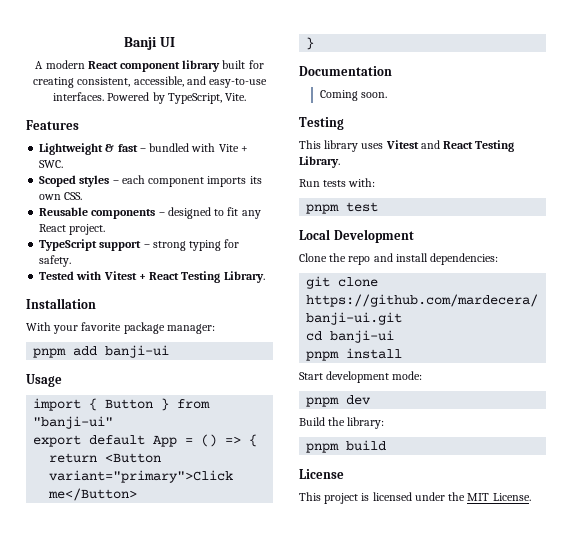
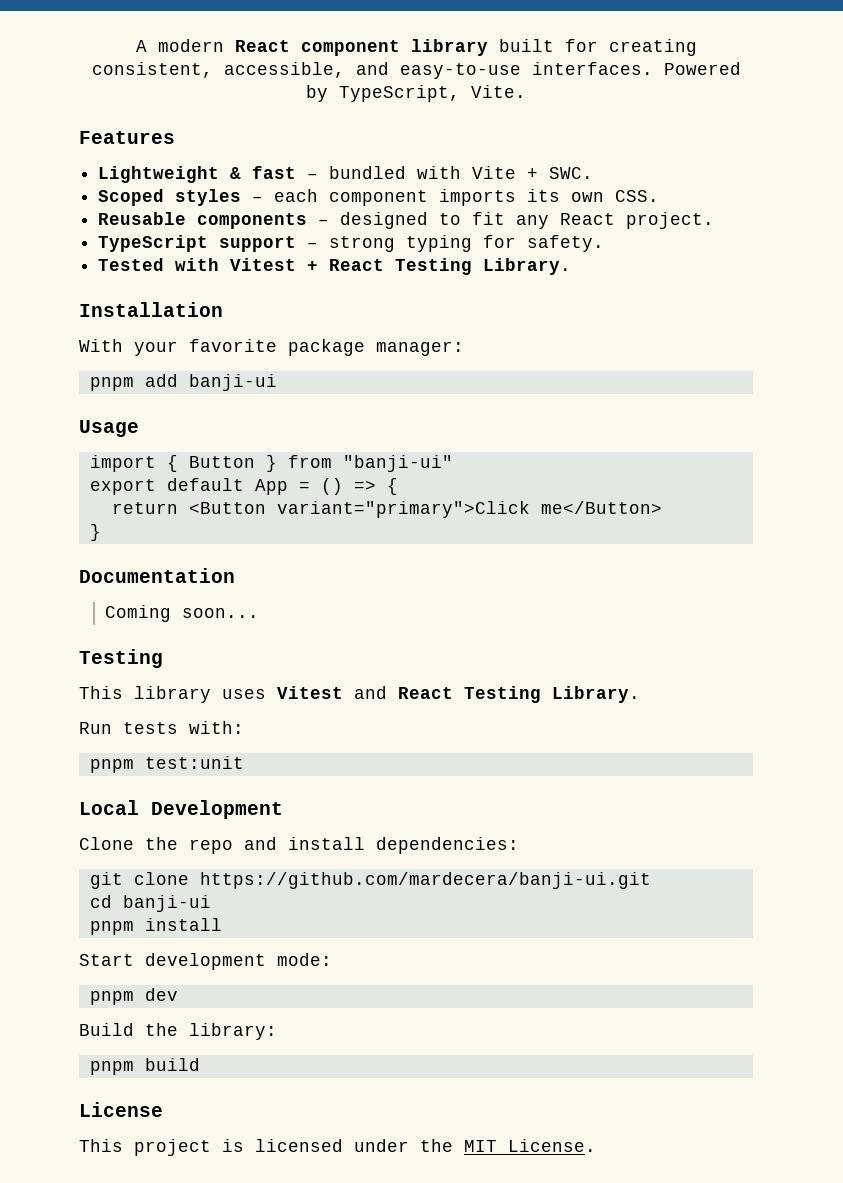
- Banji UI
- Coming soon.
+ Coming soon...
- pnpm test
+ pnpm test:unit

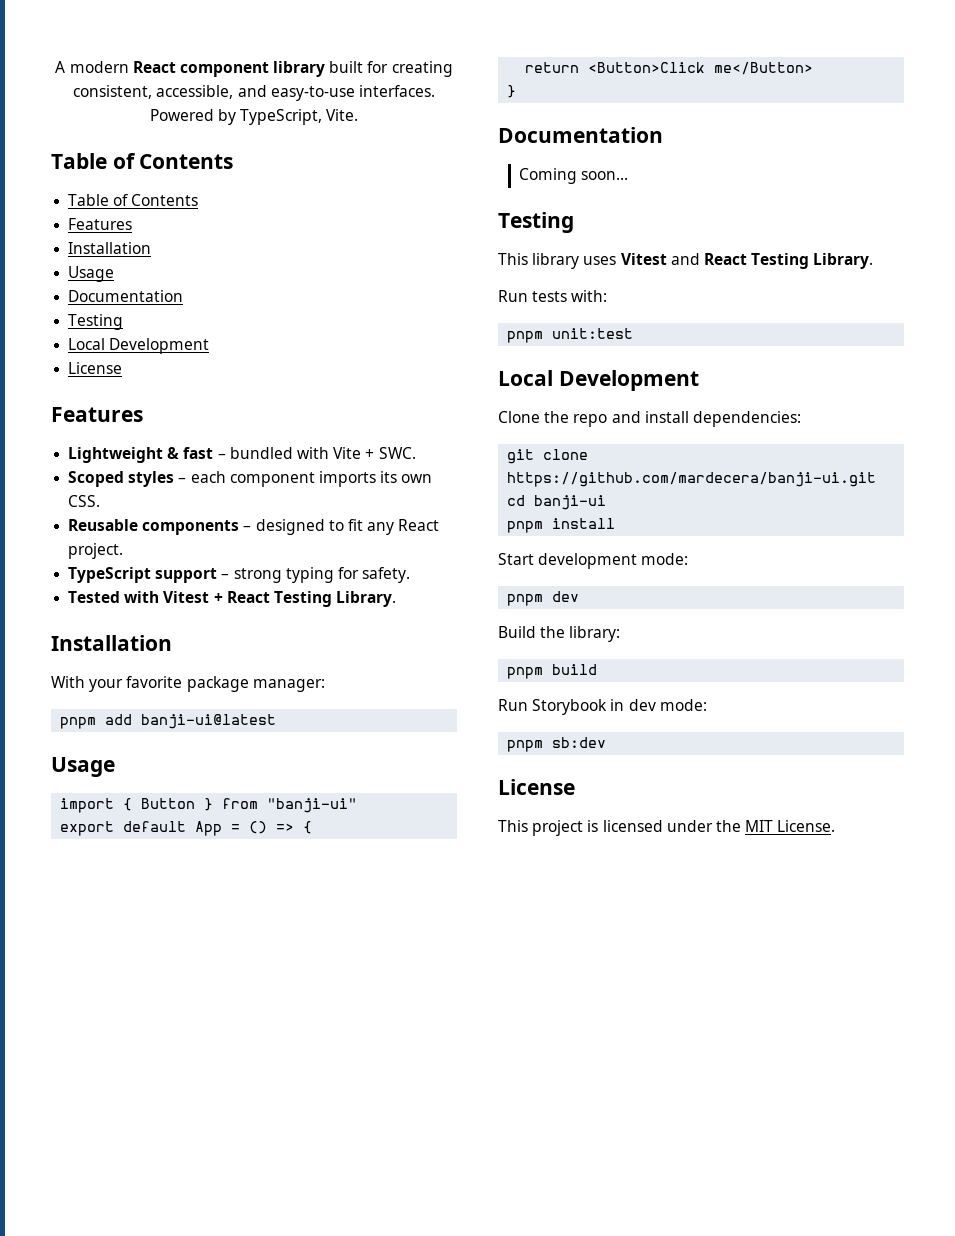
  Powered by TypeScript, Vite.
+ Table of Contents
+ Table of Contents
+ Features
+ Installation
+ Usage
+ Documentation
+ Testing
+ Local Development
+ License
- pnpm add banji-ui
+ pnpm add banji-ui@latest
- return <Button variant="primary">Click me</Button>
+ return <Button>Click me</Button>
- pnpm test:unit
+ pnpm unit:test
+ Run Storybook in dev mode:
+ pnpm sb:dev

